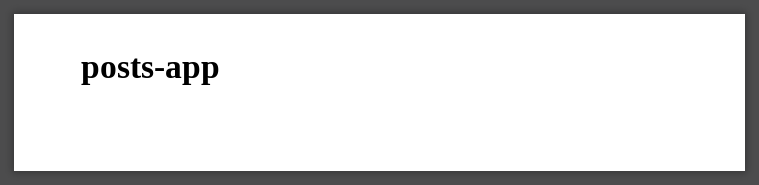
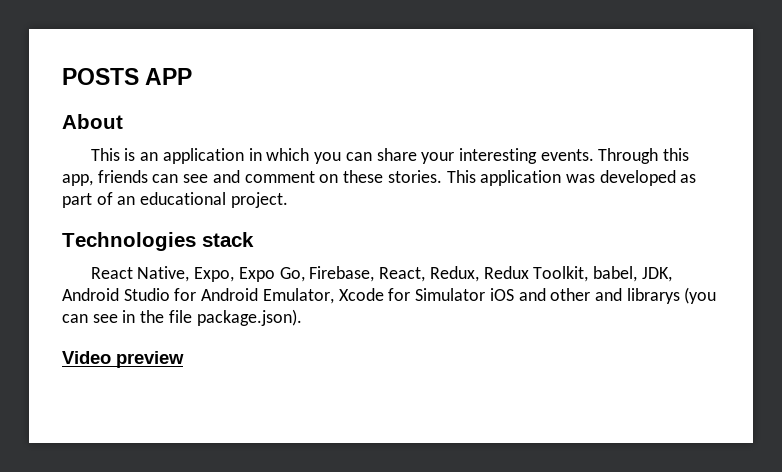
- posts-app
+ POSTS APP
+ About
+ This is an application in which you can share your interesting events. Through this app, friends can see and comment on these stories. This application was developed as part of an educational project.
+ Technologies stack
+ React Native, Expo, Expo Go, Firebase, React, Redux, Redux Toolkit, babel, JDK, Android Studio for Android Emulator, Xcode for Simulator iOS and other and librarys (you can see in the file package.json).
+ Video preview

